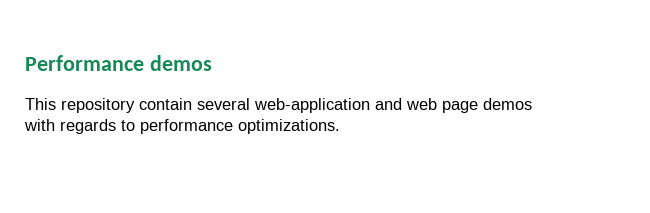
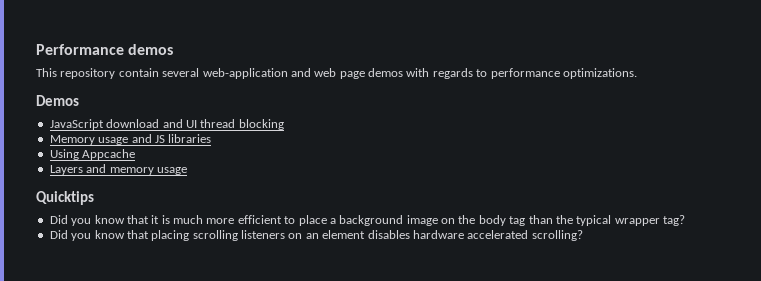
+ Demos
+ JavaScript download and UI thread blocking
+ Memory usage and JS libraries
+ Using Appcache
+ Layers and memory usage
+ Quicktips
+ Did you know that it is much more efficient to place a background image on the body tag than the typical wrapper tag?
+ Did you know that placing scrolling listeners on an element disables hardware accelerated scrolling?

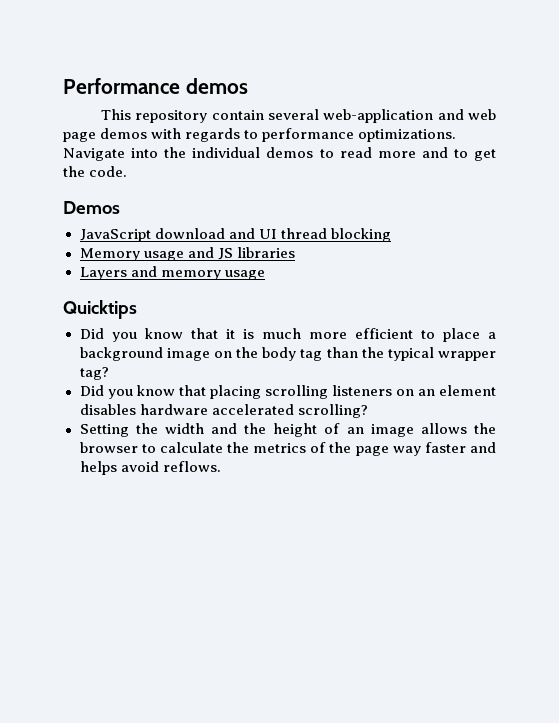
+ Navigate into the individual demos to read more and to get the code.
- Using Appcache
+ Setting the width and the height of an image allows the browser to calculate the metrics of the page way faster and helps avoid reflows.

